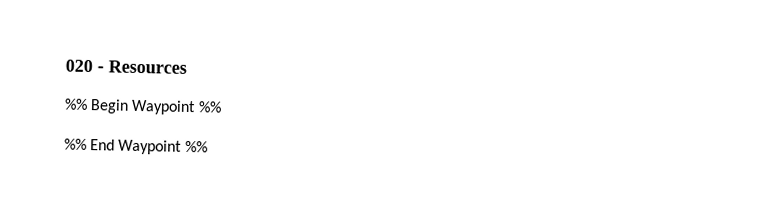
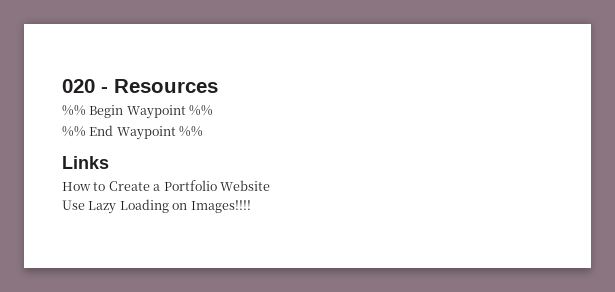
+ Links
+ How to Create a Portfolio Website
+ Use Lazy Loading on Images!!!!

